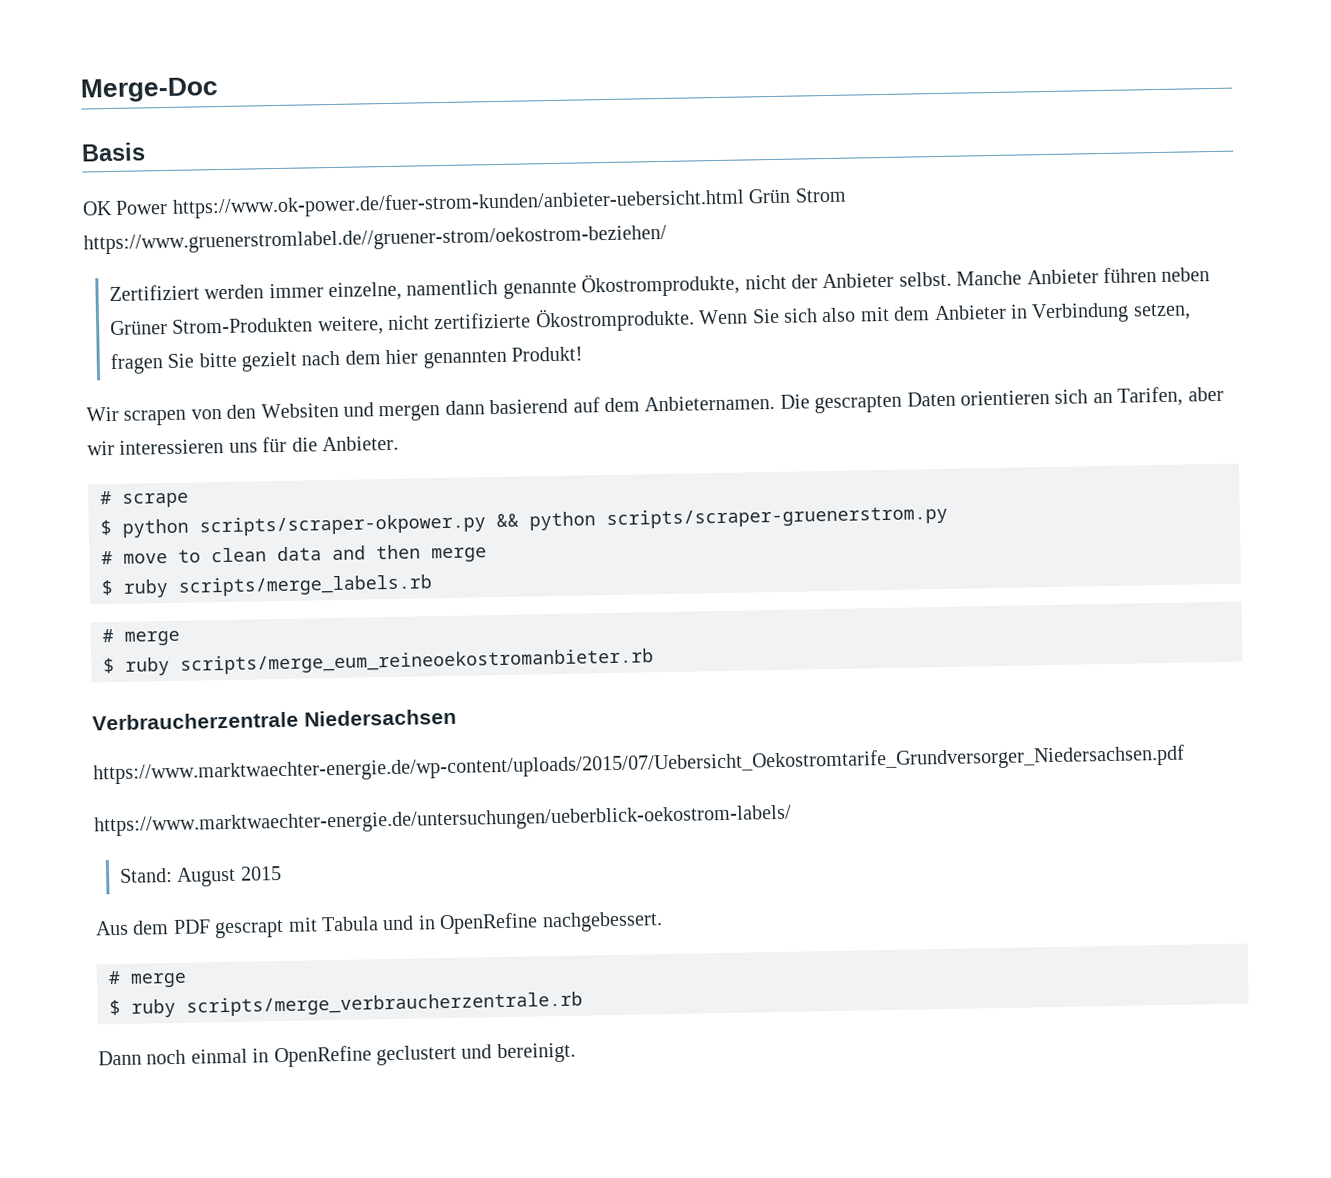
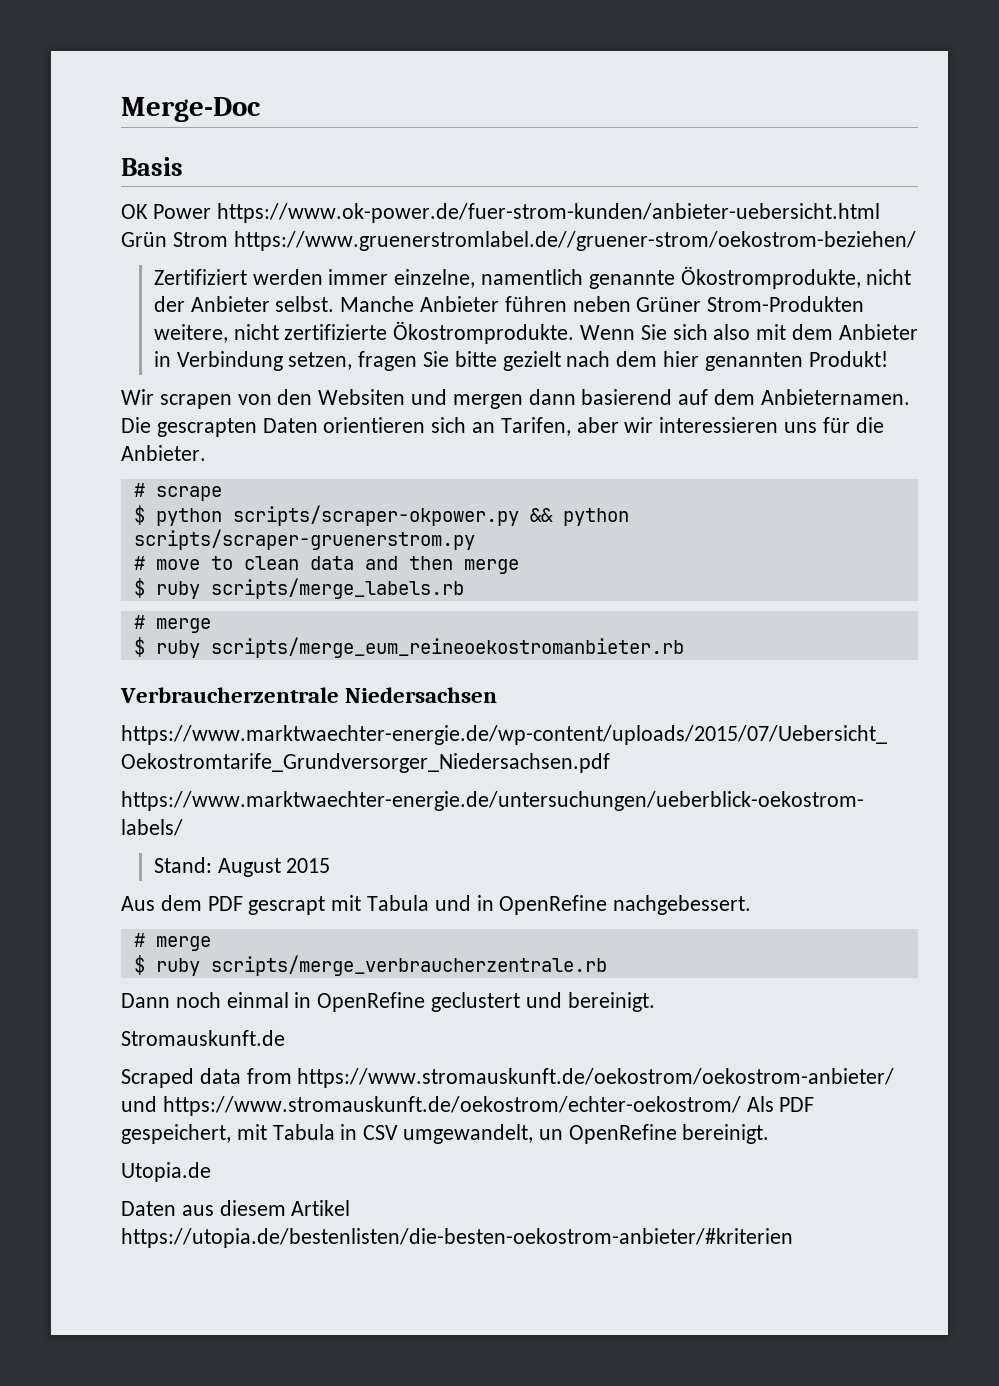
+ Stromauskunft.de
+ Scraped data from https://www.stromauskunft.de/oekostrom/oekostrom-anbieter/ und https://www.stromauskunft.de/oekostrom/echter-oekostrom/ Als PDF gespeichert, mit Tabula in CSV umgewandelt, un OpenRefine bereinigt.
+ Utopia.de
+ Daten aus diesem Artikel https://utopia.de/bestenlisten/die-besten-oekostrom-anbieter/#kriterien

